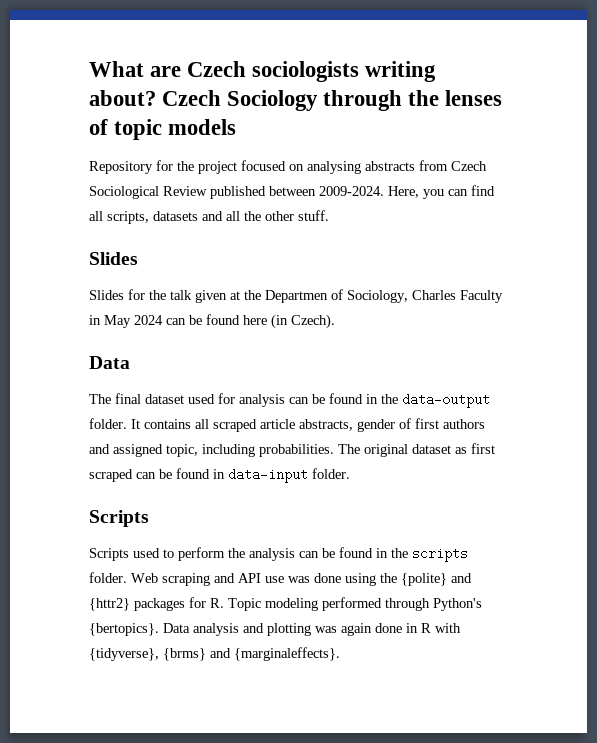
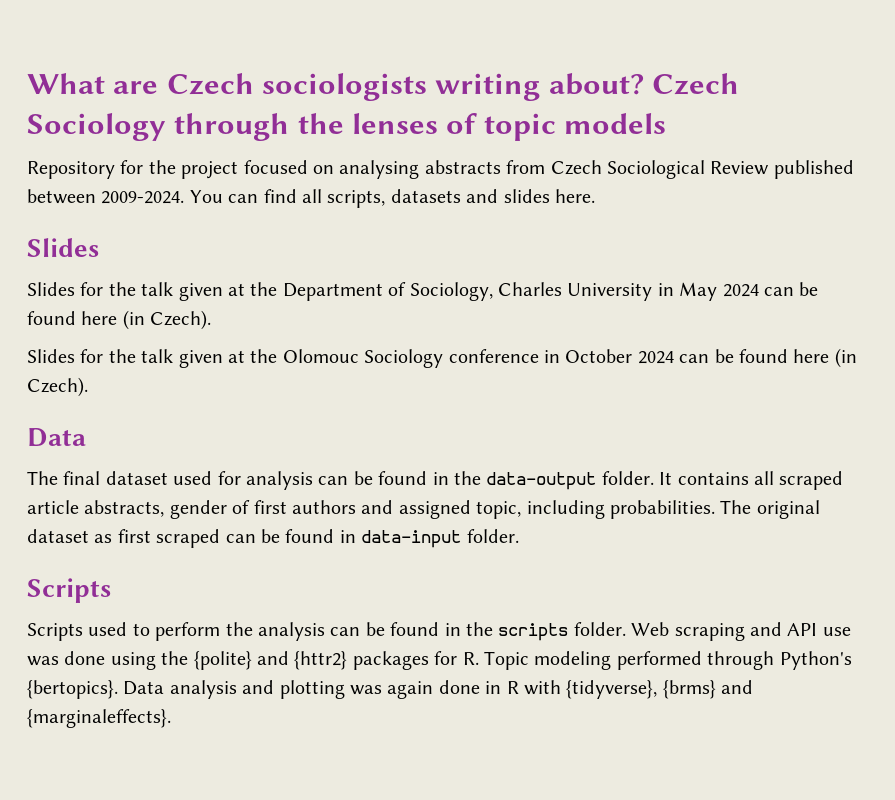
- Here, you can find all scripts, datasets and all the other stuff.
+ You can find all scripts, datasets and slides here.
- Slides for the talk given at the Departmen of Sociology, Charles Faculty in May 2024 can be found here (in Czech).
+ Slides for the talk given at the Department of Sociology, Charles University in May 2024 can be found here (in Czech).
+ Slides for the talk given at the Olomouc Sociology conference in October 2024 can be found here (in Czech).

